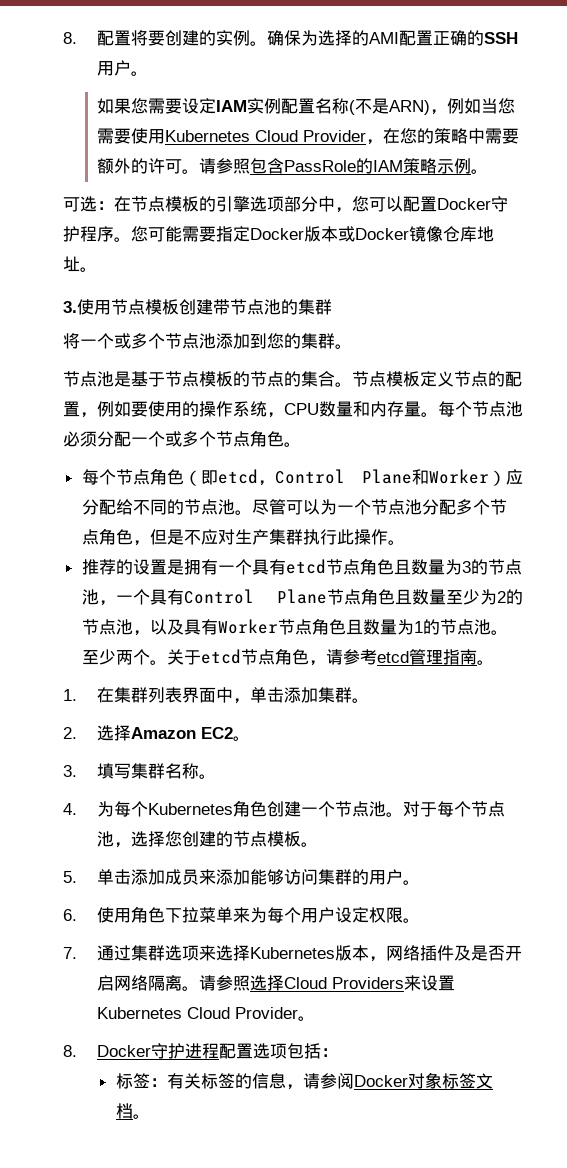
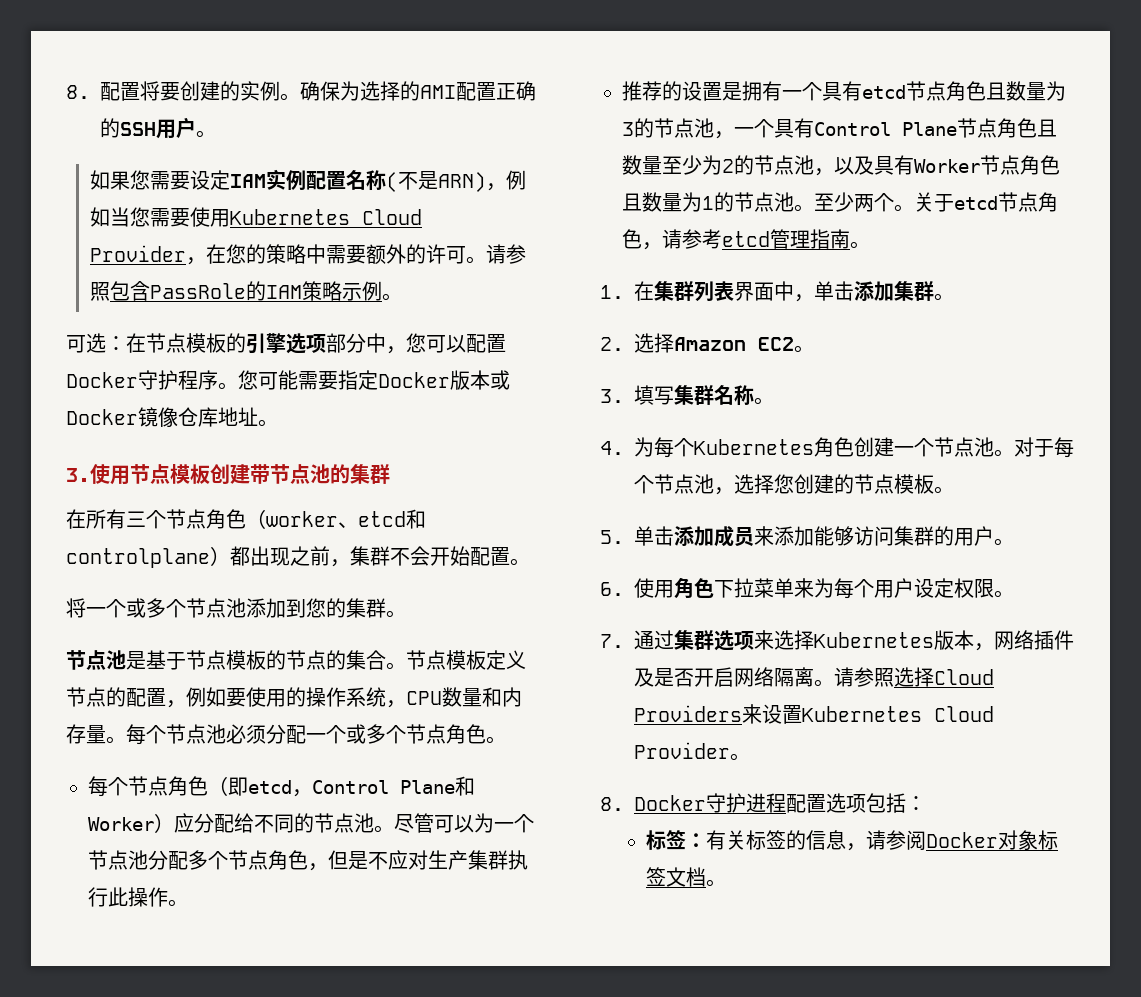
+ 在所有三个节点角色（worker、etcd和controlplane）都出现之前，集群不会开始配置。

